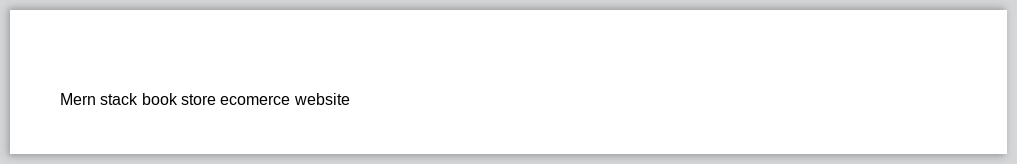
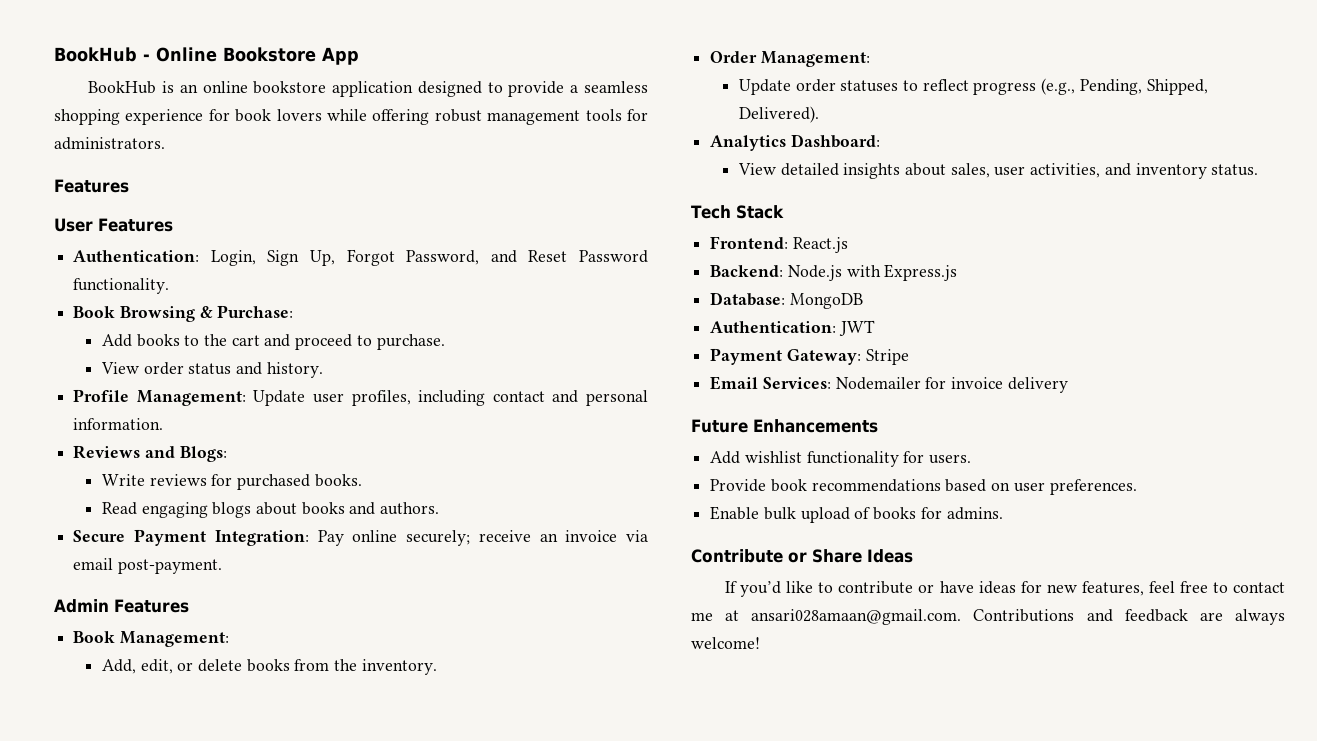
- Mern stack book store ecomerce website
+ BookHub - Online Bookstore App
+ BookHub is an online bookstore application designed to provide a seamless shopping experience for book lovers while offering robust management tools for administrators.
+ Features
+ User Features
+ Authentication: Login, Sign Up, Forgot Password, and Reset Password functionality.
+ Book Browsing & Purchase:
+ Add books to the cart and proceed to purchase.
+ View order status and history.
+ Profile Management: Update user profiles, including contact and personal information.
+ Reviews and Blogs:
+ Write reviews for purchased books.
+ Read engaging blogs about books and authors.
+ Secure Payment Integration: Pay online securely; receive an invoice via email post-payment.
+ Admin Features
+ Book Management:
+ Add, edit, or delete books from the inventory.
+ Order Management:
+ Update order statuses to reflect progress (e.g., Pending, Shipped, Delivered).
+ Analytics Dashboard:
+ View detailed insights about sales, user activities, and inventory status.
+ Tech Stack
+ Frontend: React.js
+ Backend: Node.js with Express.js
+ Database: MongoDB
+ Authentication: JWT
+ Payment Gateway: Stripe
+ Email Services: Nodemailer for invoice delivery
+ Future Enhancements
+ Add wishlist functionality for users.
+ Provide book recommendations based on user preferences.
+ Enable bulk upload of books for admins.
+ Contribute or Share Ideas
+ If you’d like to contribute or have ideas for new features, feel free to contact me at ansari028amaan@gmail.com. Contributions and feedback are always welcome!

